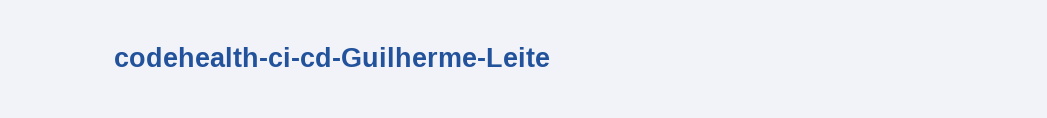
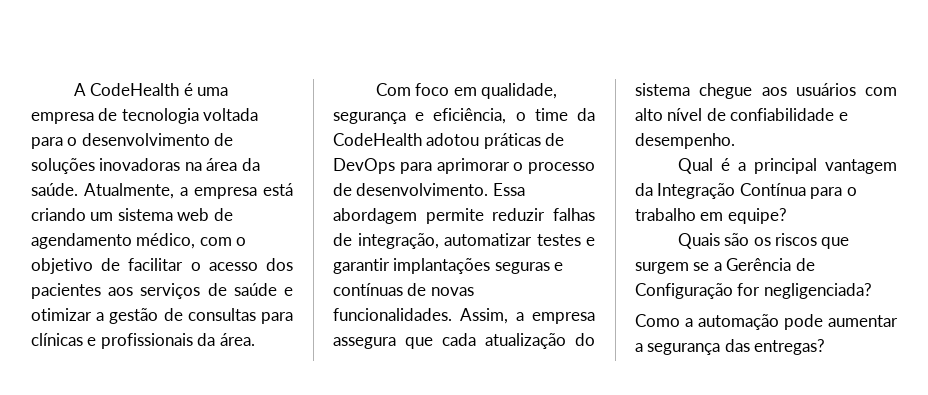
- codehealth-ci-cd-Guilherme-Leite
+ A CodeHealth é uma empresa de tecnologia voltada para o desenvolvimento de soluções inovadoras na área da saúde. Atualmente, a empresa está criando um sistema web de agendamento médico, com o objetivo de facilitar o acesso dos pacientes aos serviços de saúde e otimizar a gestão de consultas para clínicas e profissionais da área.
+ Com foco em qualidade, segurança e eficiência, o time da CodeHealth adotou práticas de DevOps para aprimorar o processo de desenvolvimento. Essa abordagem permite reduzir falhas de integração, automatizar testes e garantir implantações seguras e contínuas de novas funcionalidades. Assim, a empresa assegura que cada atualização do sistema chegue aos usuários com alto nível de confiabilidade e desempenho.
+ Qual é a principal vantagem da Integração Contínua para o trabalho em equipe?
+ Quais são os riscos que surgem se a Gerência de Configuração for negligenciada?
+ Como a automação pode aumentar a segurança das entregas?

